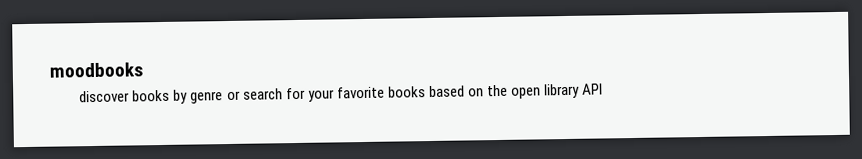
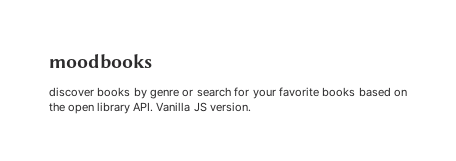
- discover books by genre or search for your favorite books based on the open library API
+ discover books by genre or search for your favorite books based on the open library API. Vanilla JS version.

